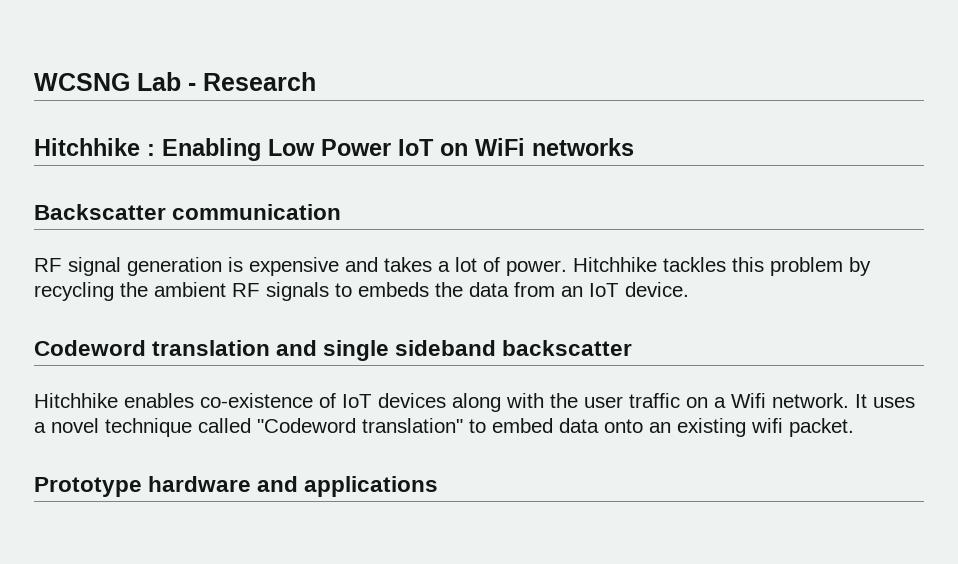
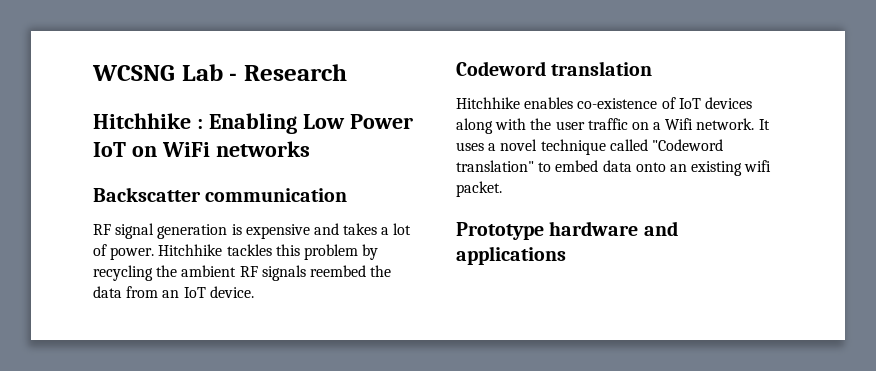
- Hitchhike tackles this problem by recycling the ambient RF signals to embeds the data from an IoT device.
+ Hitchhike tackles this problem by recycling the ambient RF signals reembed the data from an IoT device.
- Codeword translation and single sideband backscatter
+ Codeword translation

